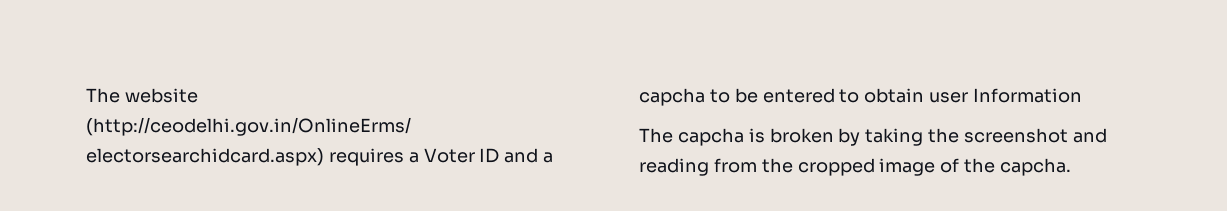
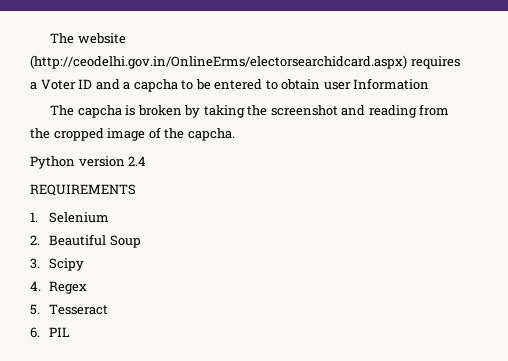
+ Python version 2.4
+ REQUIREMENTS
+ 1. Selenium
+ 2. Beautiful Soup
+ 3. Scipy
+ 4. Regex
+ 5. Tesseract
+ 6. PIL

